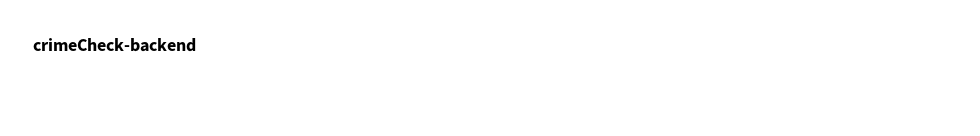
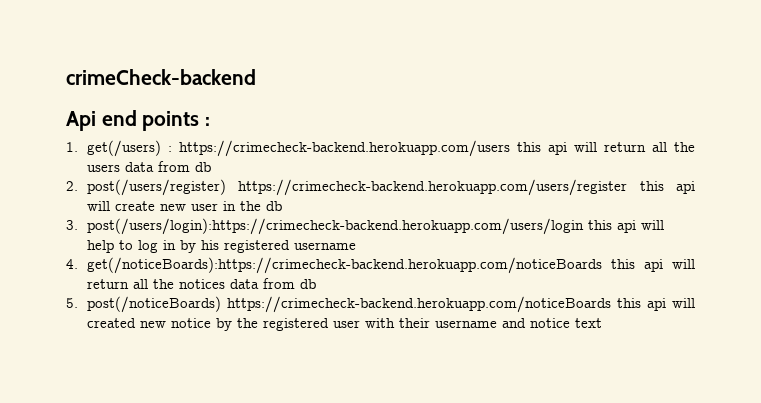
+ Api end points :
+ 1. get(/users) : https://crimecheck-backend.herokuapp.com/users this api will return all the users data from db
+ 2. post(/users/register) https://crimecheck-backend.herokuapp.com/users/register this api will create new user in the db
+ 3. post(/users/login):https://crimecheck-backend.herokuapp.com/users/login this api will help to log in by his registered username
+ 4. get(/noticeBoards):https://crimecheck-backend.herokuapp.com/noticeBoards this api will return all the notices data from db
+ 5. post(/noticeBoards) https://crimecheck-backend.herokuapp.com/noticeBoards this api will created new notice by the registered user with their username and notice text

